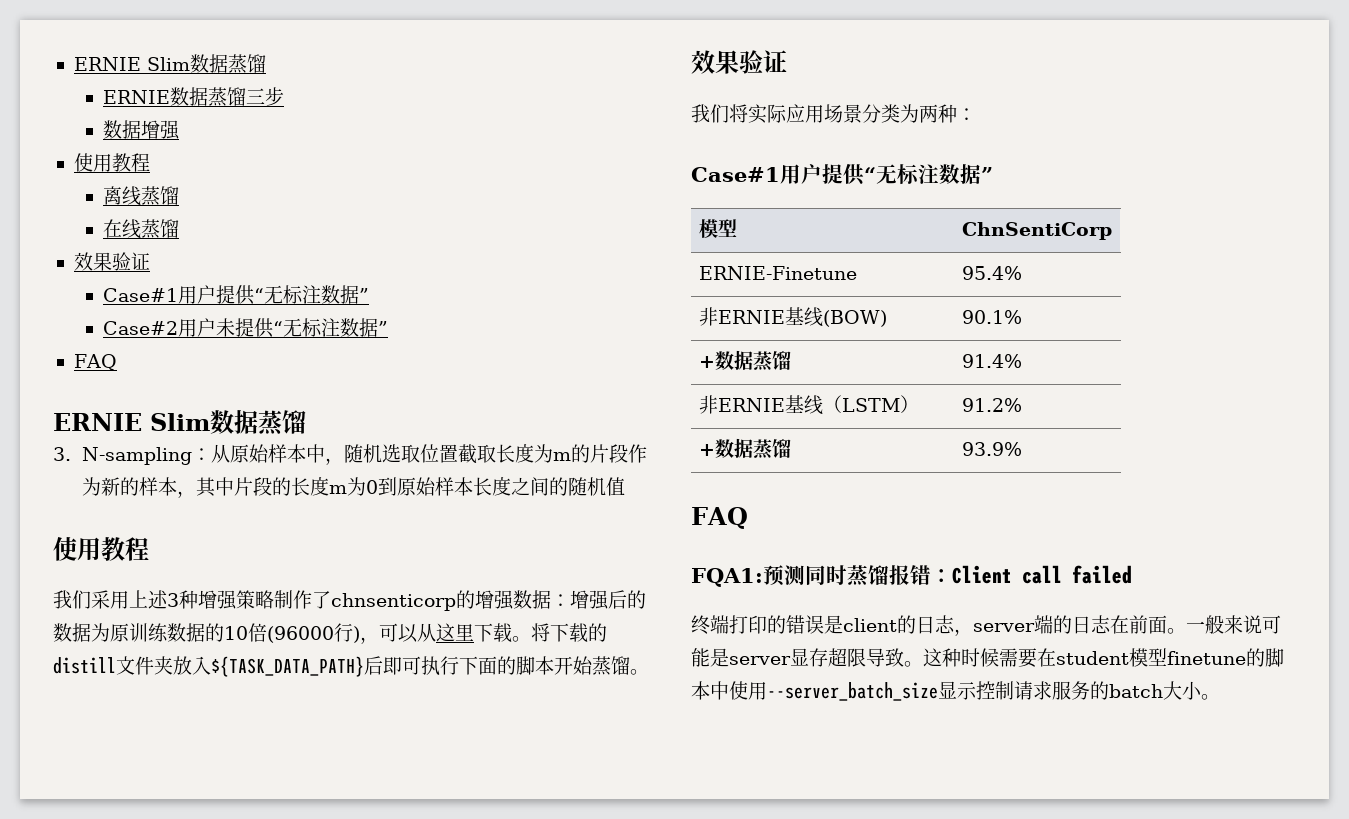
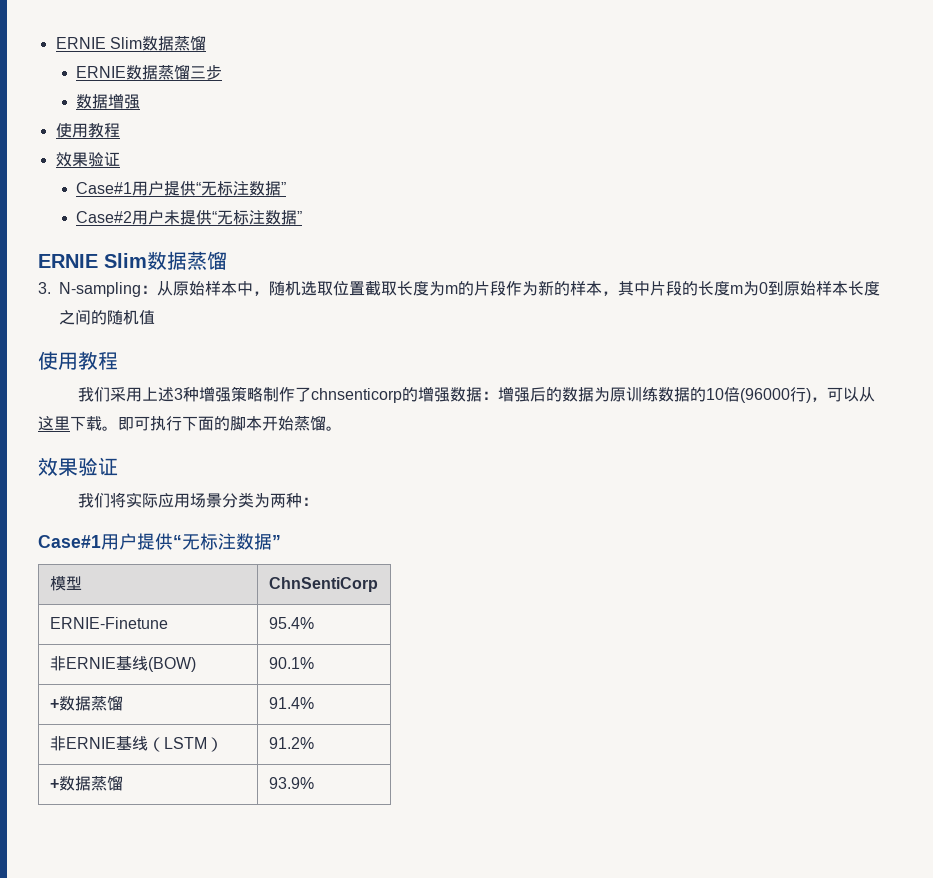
- 离线蒸馏
- 在线蒸馏
  Case#2用户未提供“无标注数据”
- FAQ
- 将下载的distill文件夹放入${TASK_DATA_PATH}后即可执行下面的脚本开始蒸馏。
+ 即可执行下面的脚本开始蒸馏。
  +数据蒸馏 | 93.9%
- FAQ
- FQA1:预测同时蒸馏报错：Client call failed
- 终端打印的错误是client的日志，server端的日志在前面。一般来说可能是server显存超限导致。这种时候需要在student模型finetune的脚本中使用--server_batch_size显示控制请求服务的batch大小。

